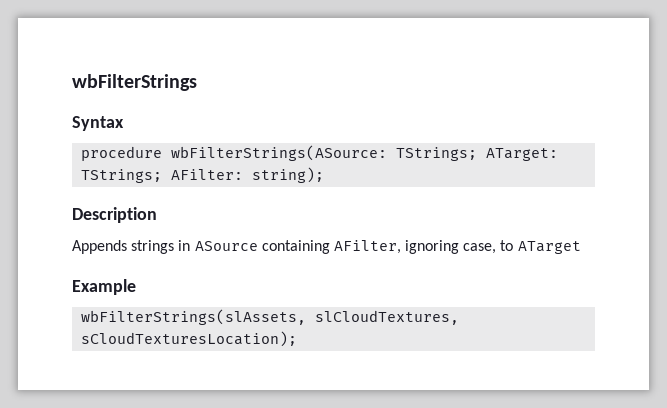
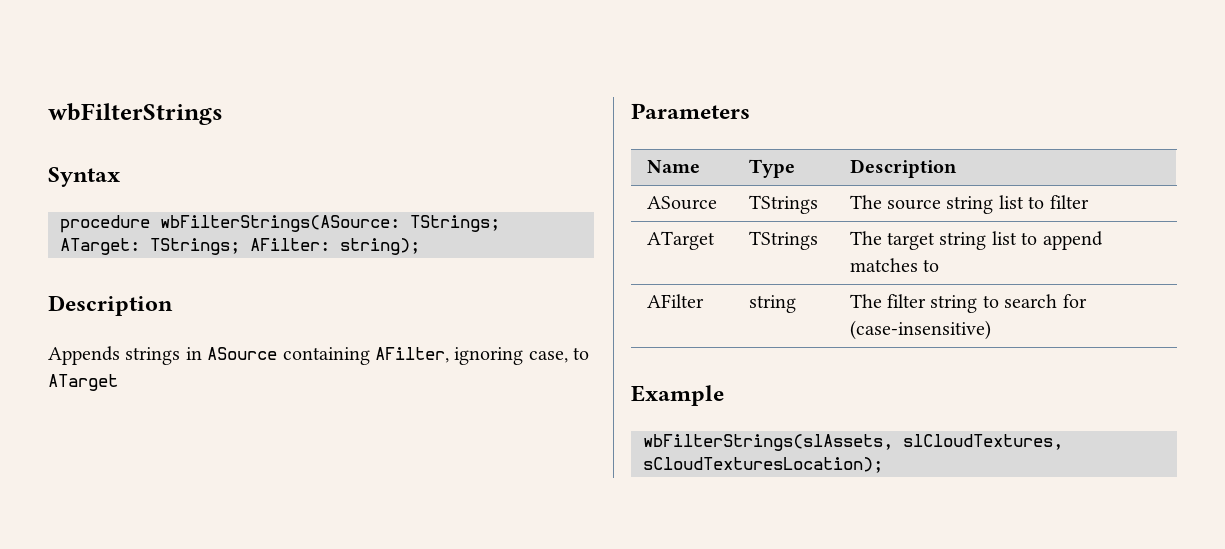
+ Parameters
+ Name | Type | Description
+ ASource | TStrings | The source string list to filter
+ ATarget | TStrings | The target string list to append matches to
+ AFilter | string | The filter string to search for (case-insensitive)

